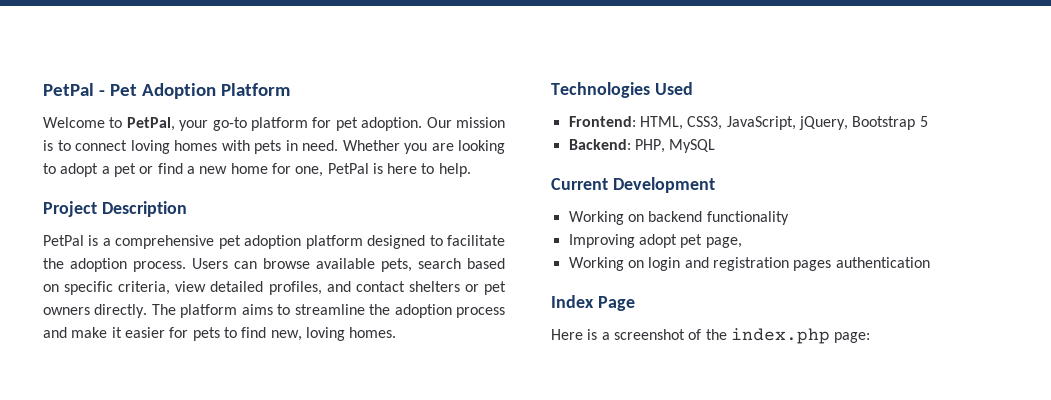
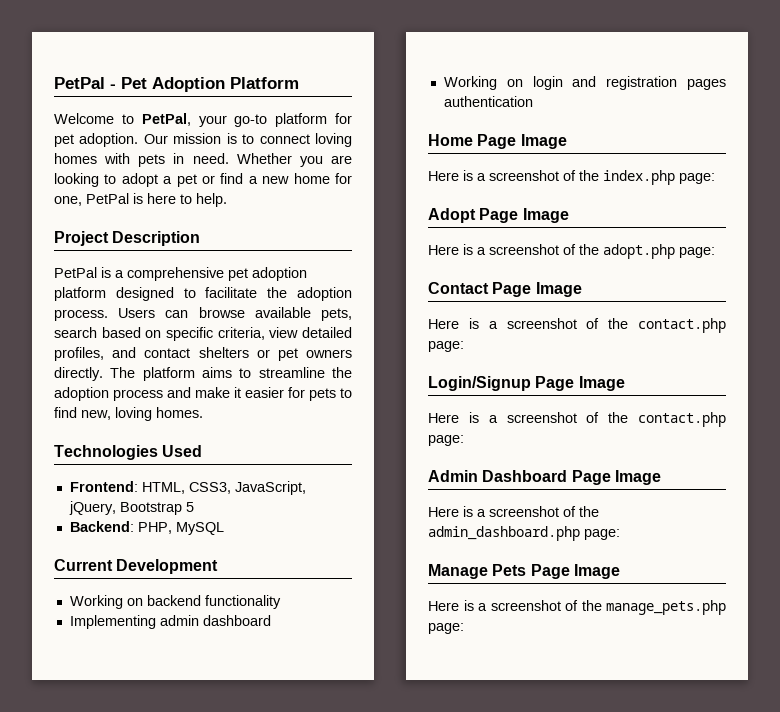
- Improving adopt pet page,
+ Implementing admin dashboard
- Index Page
+ Home Page Image
+ Adopt Page Image
+ Here is a screenshot of the adopt.php page:
+ Contact Page Image
+ Here is a screenshot of the contact.php page:
+ Login/Signup Page Image
+ Here is a screenshot of the contact.php page:
+ Admin Dashboard Page Image
+ Here is a screenshot of the admin_dashboard.php page:
+ Manage Pets Page Image
+ Here is a screenshot of the manage_pets.php page:

